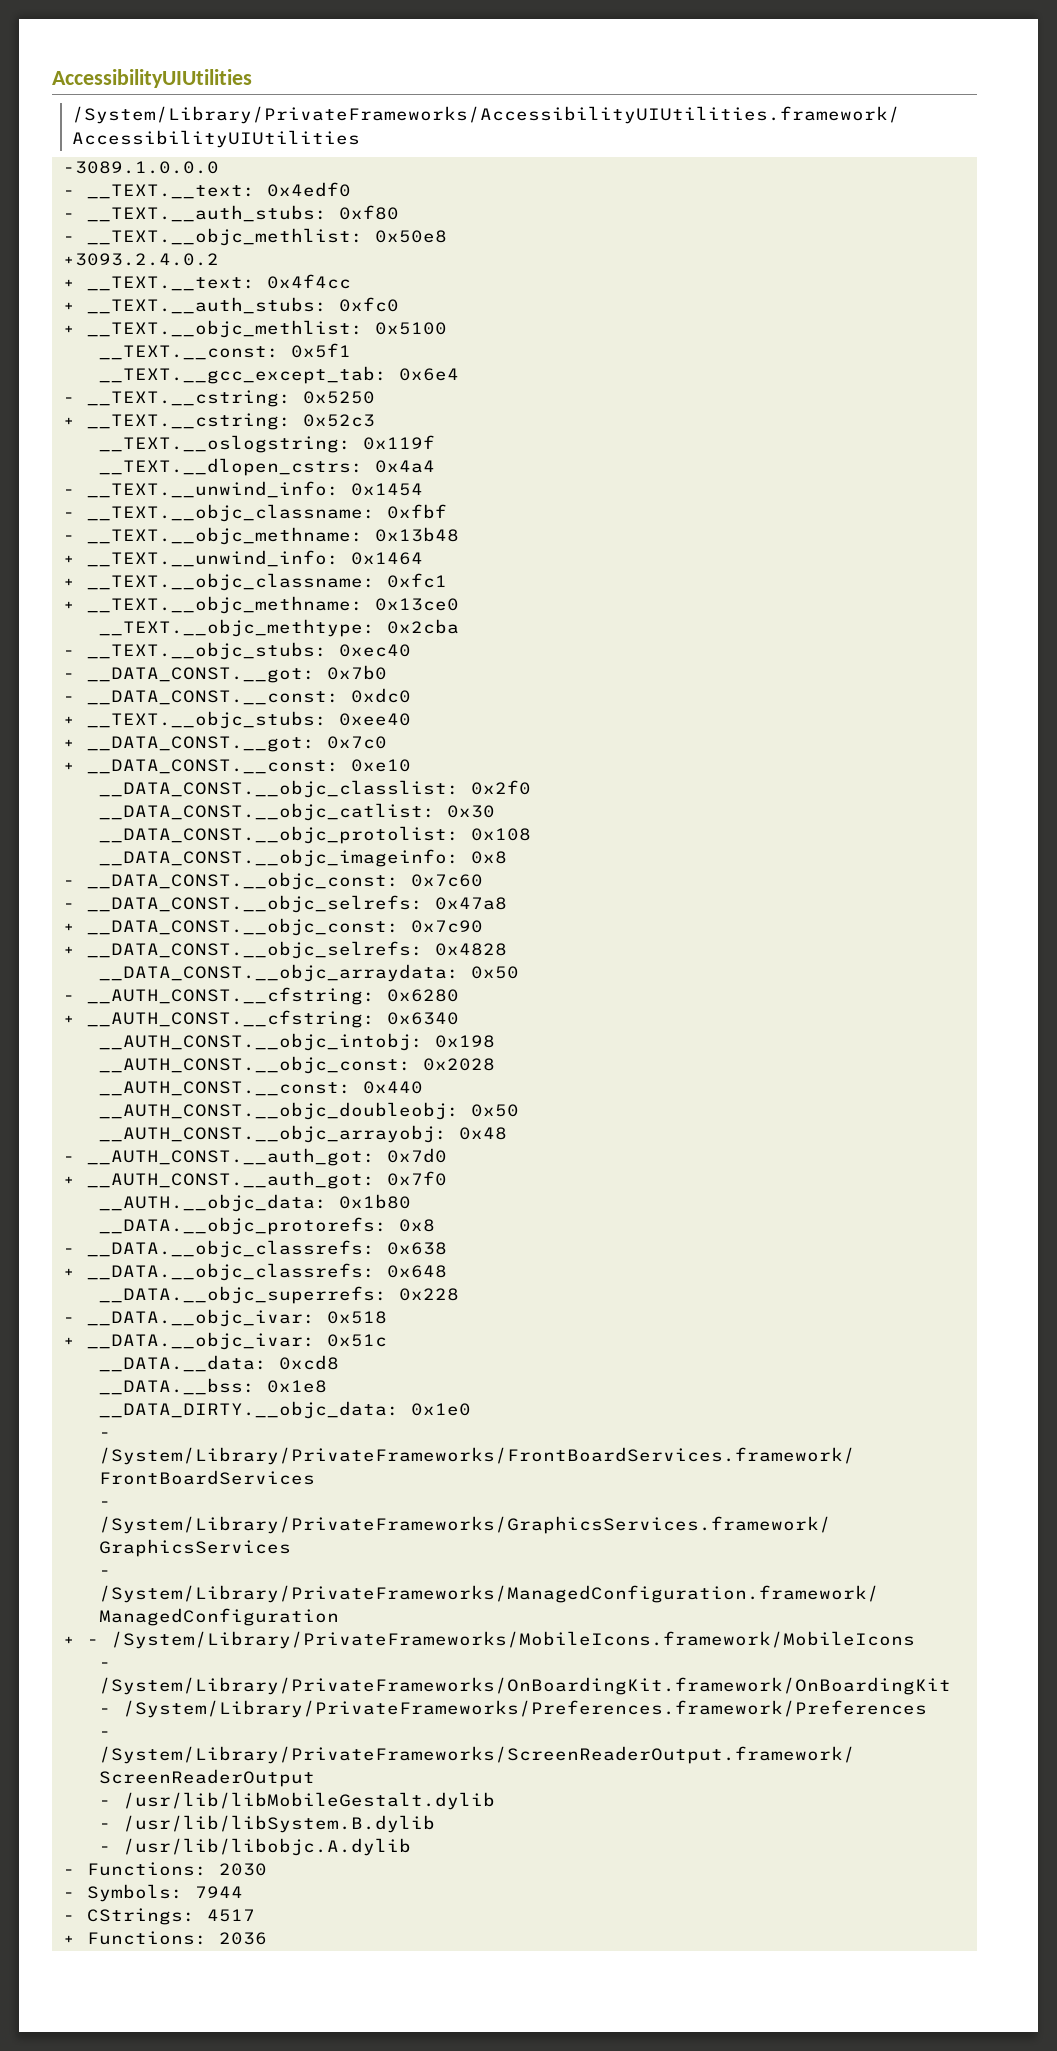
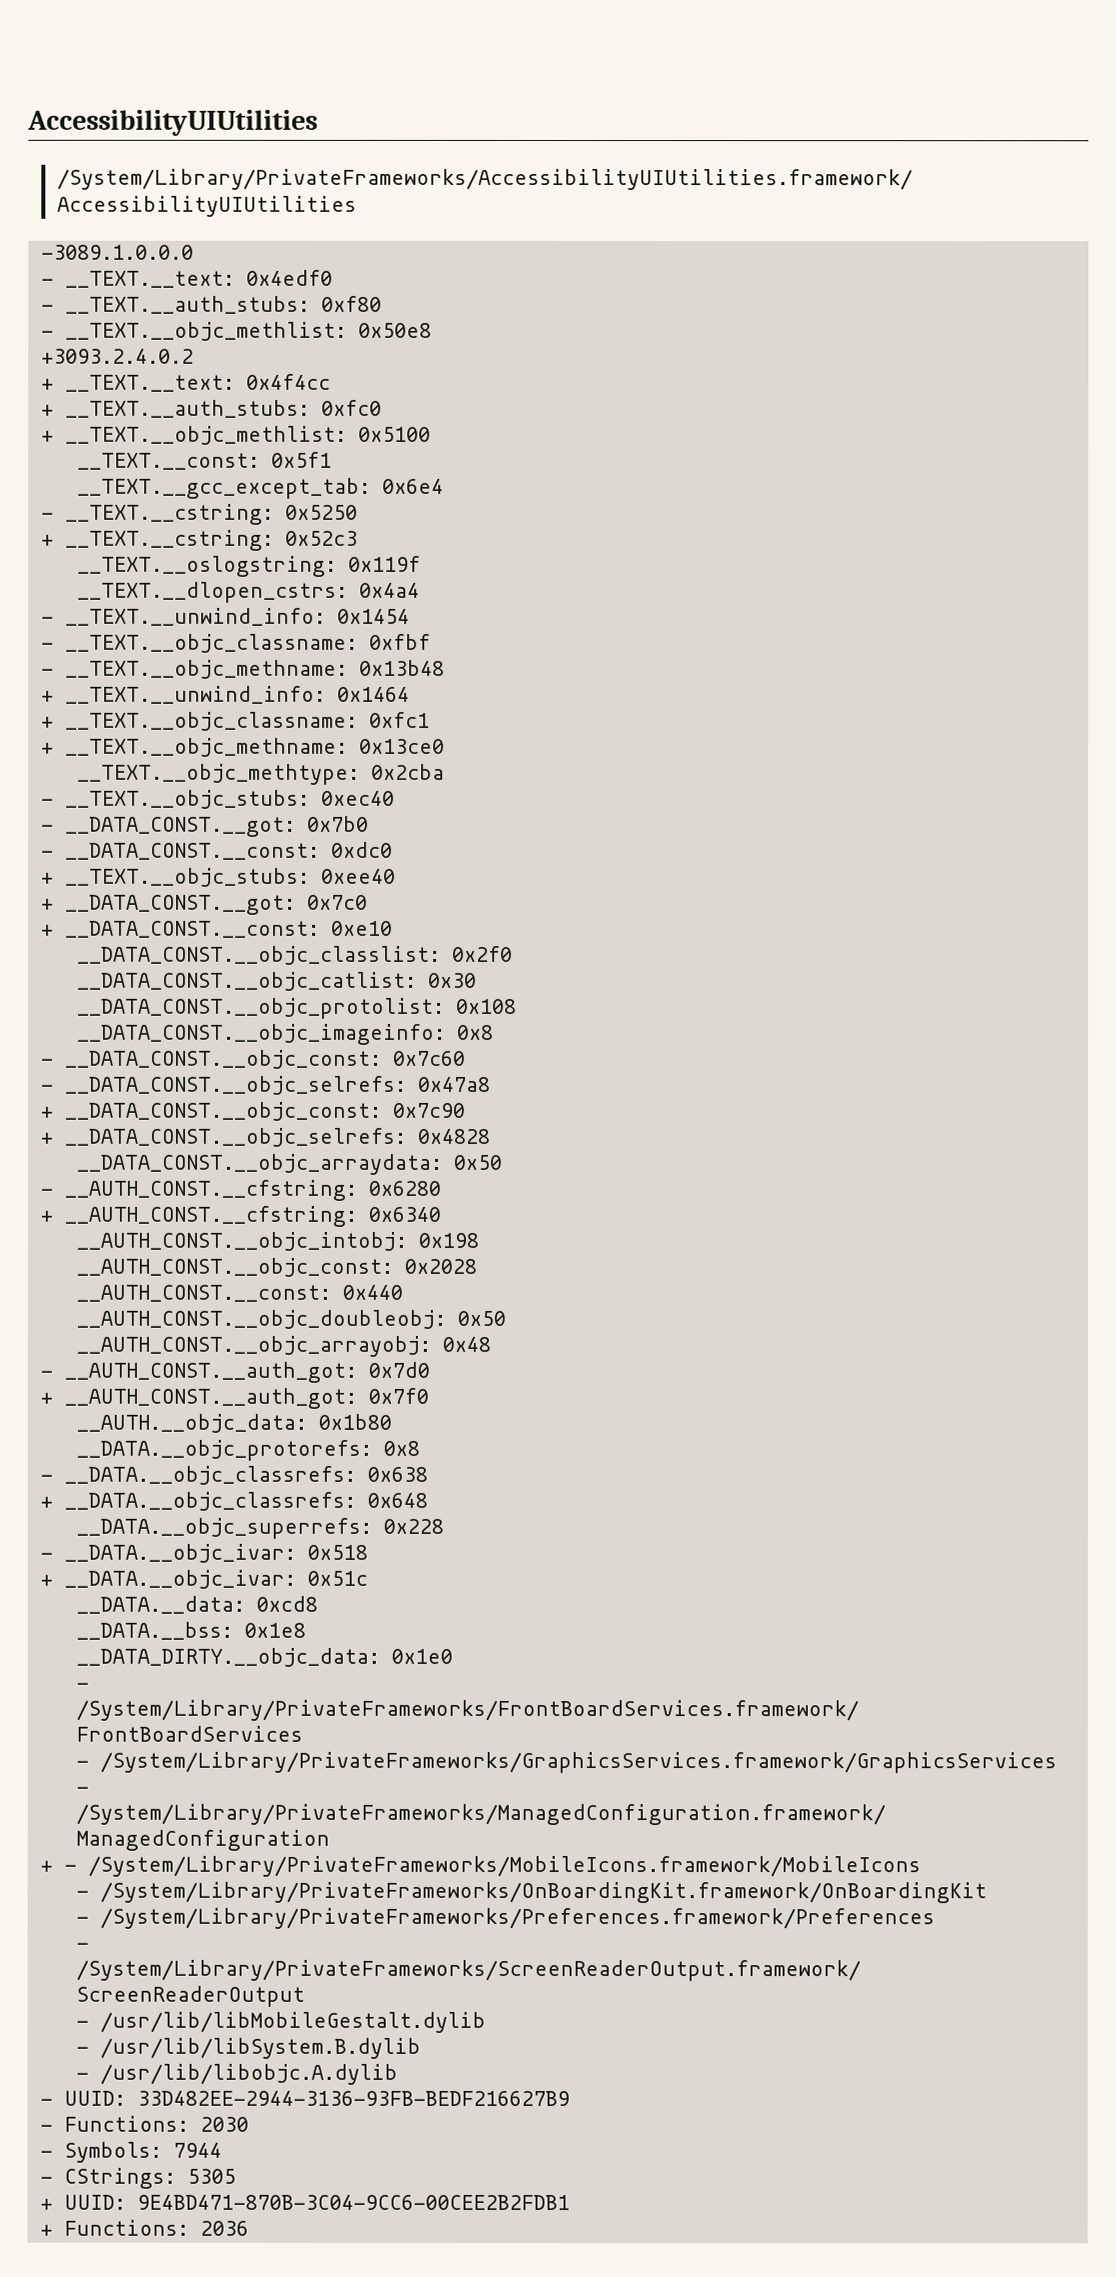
+ - UUID: 33D482EE-2944-3136-93FB-BEDF216627B9
- - CStrings: 4517
+ - CStrings: 5305
+ + UUID: 9E4BD471-870B-3C04-9CC6-00CEE2B2FDB1

